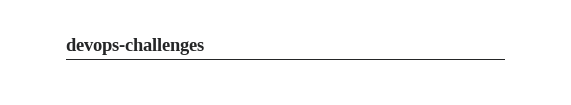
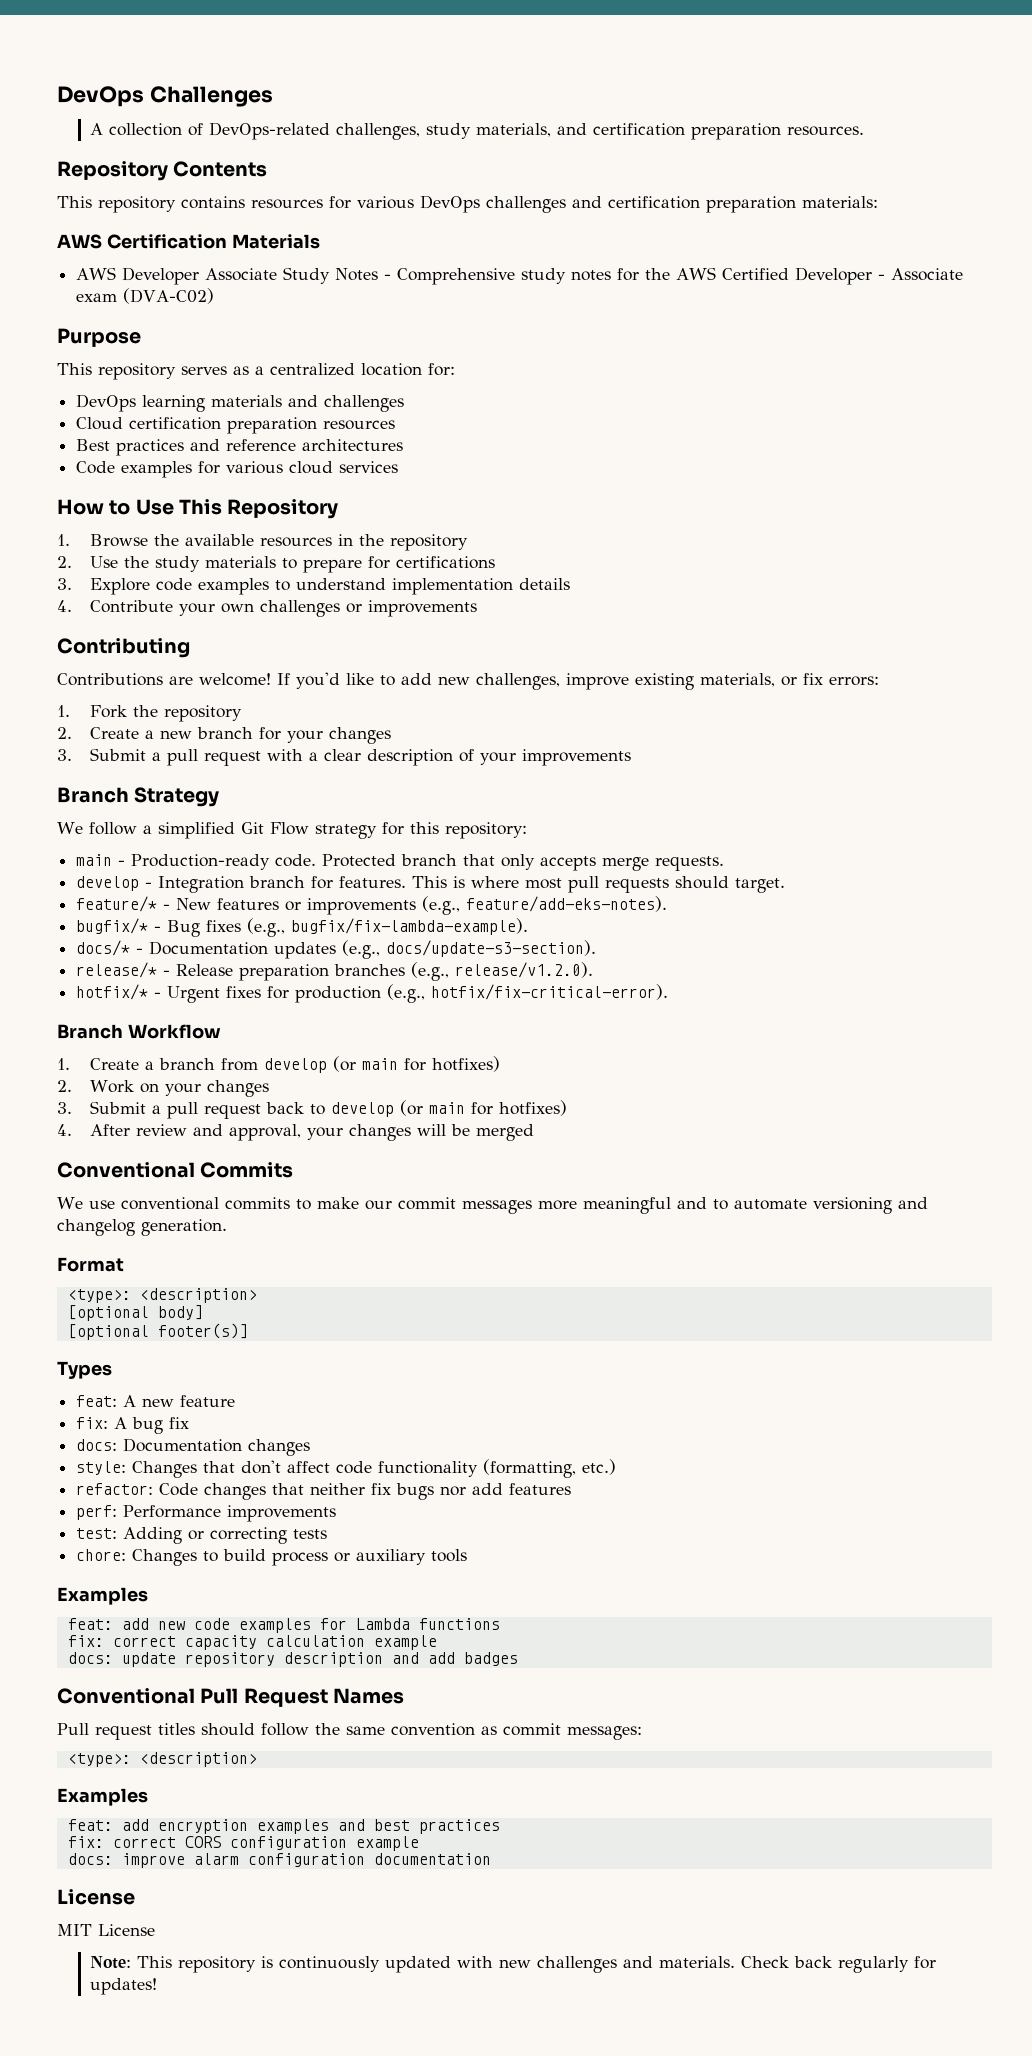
- devops-challenges
+ DevOps Challenges
+ A collection of DevOps-related challenges, study materials, and certification preparation resources.
+ Repository Contents
+ This repository contains resources for various DevOps challenges and certification preparation materials:
+ AWS Certification Materials
+ AWS Developer Associate Study Notes - Comprehensive study notes for the AWS Certified Developer - Associate exam (DVA-C02)
+ Purpose
+ This repository serves as a centralized location for:
+ DevOps learning materials and challenges
+ Cloud certification preparation resources
+ Best practices and reference architectures
+ Code examples for various cloud services
+ How to Use This Repository
+ 1. Browse the available resources in the repository
+ 2. Use the study materials to prepare for certifications
+ 3. Explore code examples to understand implementation details
+ 4. Contribute your own challenges or improvements
+ Contributing
+ Contributions are welcome! If you'd like to add new challenges, improve existing materials, or fix errors:
+ 1. Fork the repository
+ 2. Create a new branch for your changes
+ 3. Submit a pull request with a clear description of your improvements
+ Branch Strategy
+ We follow a simplified Git Flow strategy for this repository:
+ main - Production-ready code. Protected branch that only accepts merge requests.
+ develop - Integration branch for features. This is where most pull requests should target.
+ feature/* - New features or improvements (e.g., feature/add-eks-notes).
+ bugfix/* - Bug fixes (e.g., bugfix/fix-lambda-example).
+ docs/* - Documentation updates (e.g., docs/update-s3-section).
+ release/* - Release preparation branches (e.g., release/v1.2.0).
+ hotfix/* - Urgent fixes for production (e.g., hotfix/fix-critical-error).
+ Branch Workflow
+ 1. Create a branch from develop (or main for hotfixes)
+ 2. Work on your changes
+ 3. Submit a pull request back to develop (or main for hotfixes)
+ 4. After review and approval, your changes will be merged
+ Conventional Commits
+ We use conventional commits to make our commit messages more meaningful and to automate versioning and changelog generation.
+ Format
+ <type>: <description>
+ [optional body]
+ [optional footer(s)]
+ Types
+ feat: A new feature
+ fix: A bug fix
+ docs: Documentation changes
+ style: Changes that don't affect code functionality (formatting, etc.)
+ refactor: Code changes that neither fix bugs nor add features
+ perf: Performance improvements
+ test: Adding or correcting tests
+ chore: Changes to build process or auxiliary tools
+ Examples
+ feat: add new code examples for Lambda functions
+ fix: correct capacity calculation example
+ docs: update repository description and add badges
+ Conventional Pull Request Names
+ Pull request titles should follow the same convention as commit messages:
+ <type>: <description>
+ Examples
+ feat: add encryption examples and best practices
+ fix: correct CORS configuration example
+ docs: improve alarm configuration documentation
+ License
+ MIT License
+ Note: This repository is continuously updated with new challenges and materials. Check back regularly for updates!

